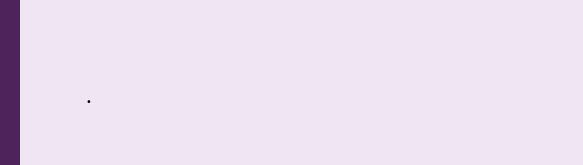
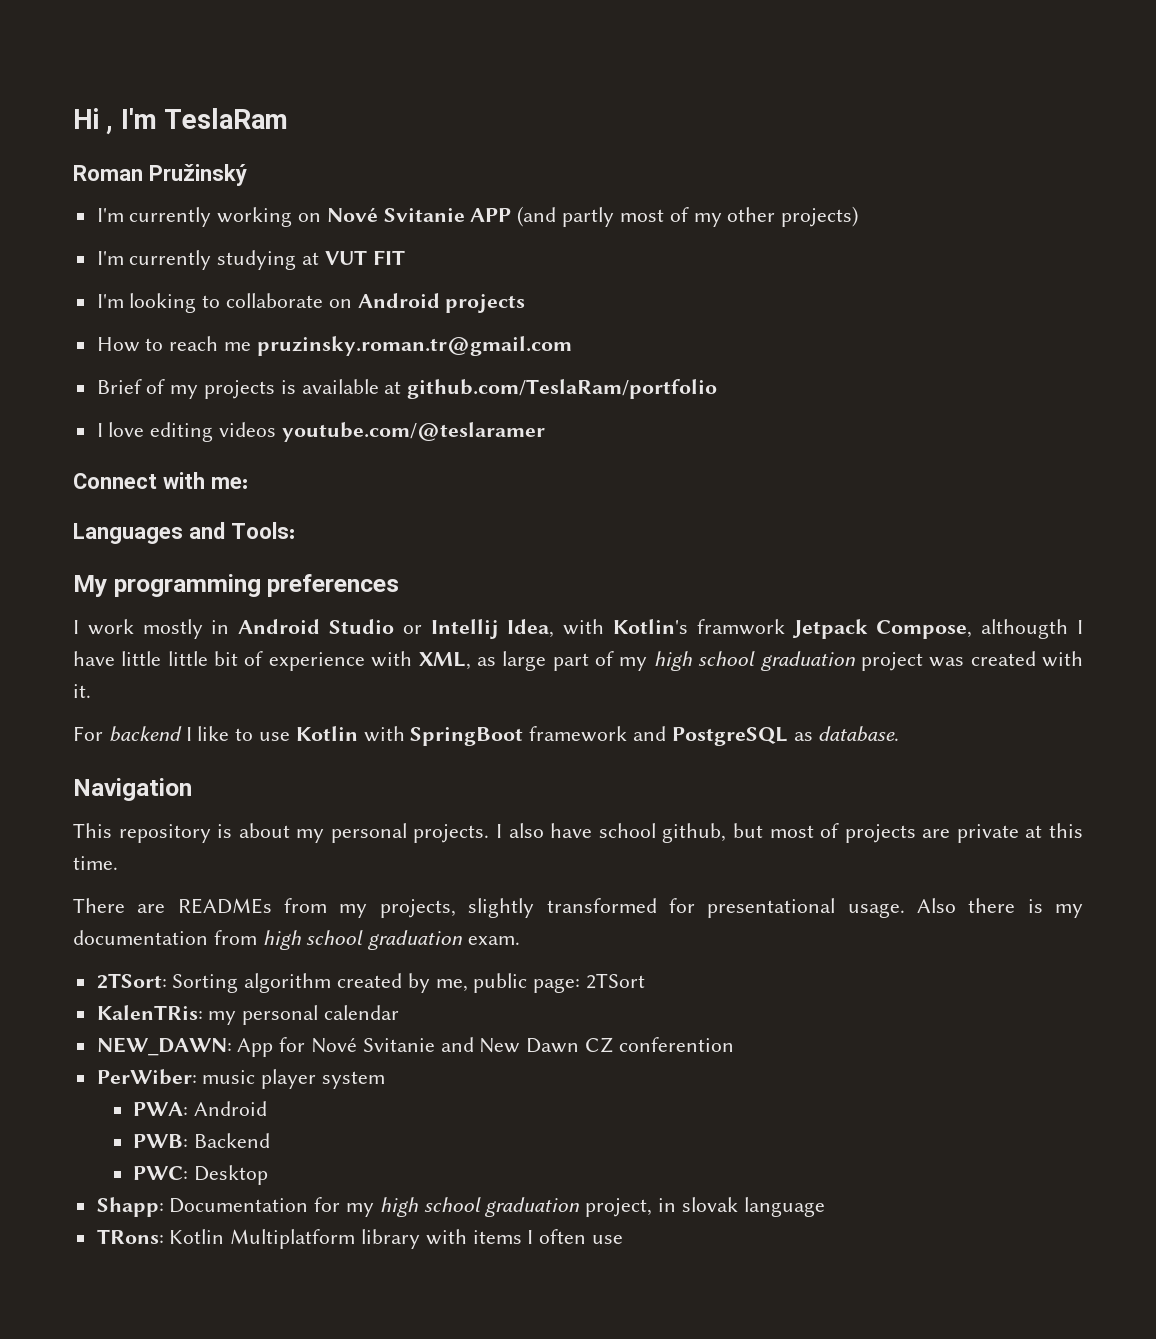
- .
+ Hi , I'm TeslaRam
+ Roman Pružinský
+ I'm currently working on Nové Svitanie APP (and partly most of my other projects)
+ I'm currently studying at VUT FIT
+ I'm looking to collaborate on Android projects
+ How to reach me pruzinsky.roman.tr@gmail.com
+ Brief of my projects is available at github.com/TeslaRam/portfolio
+ I love editing videos youtube.com/@teslaramer
+ Connect with me:
+ Languages and Tools:
+ My programming preferences
+ I work mostly in Android Studio or Intellij Idea, with Kotlin's framwork Jetpack Compose, althougth I have little little bit of experience with XML, as large part of my high school graduation project was created with it.
+ For backend I like to use Kotlin with SpringBoot framework and PostgreSQL as database.
+ Navigation
+ This repository is about my personal projects. I also have school github, but most of projects are private at this time.
+ There are READMEs from my projects, slightly transformed for presentational usage. Also there is my documentation from high school graduation exam.
+ 2TSort: Sorting algorithm created by me, public page: 2TSort
+ KalenTRis: my personal calendar
+ NEW_DAWN: App for Nové Svitanie and New Dawn CZ conferention
+ PerWiber: music player system
+ PWA: Android
+ PWB: Backend
+ PWC: Desktop
+ Shapp: Documentation for my high school graduation project, in slovak language
+ TRons: Kotlin Multiplatform library with items I often use

